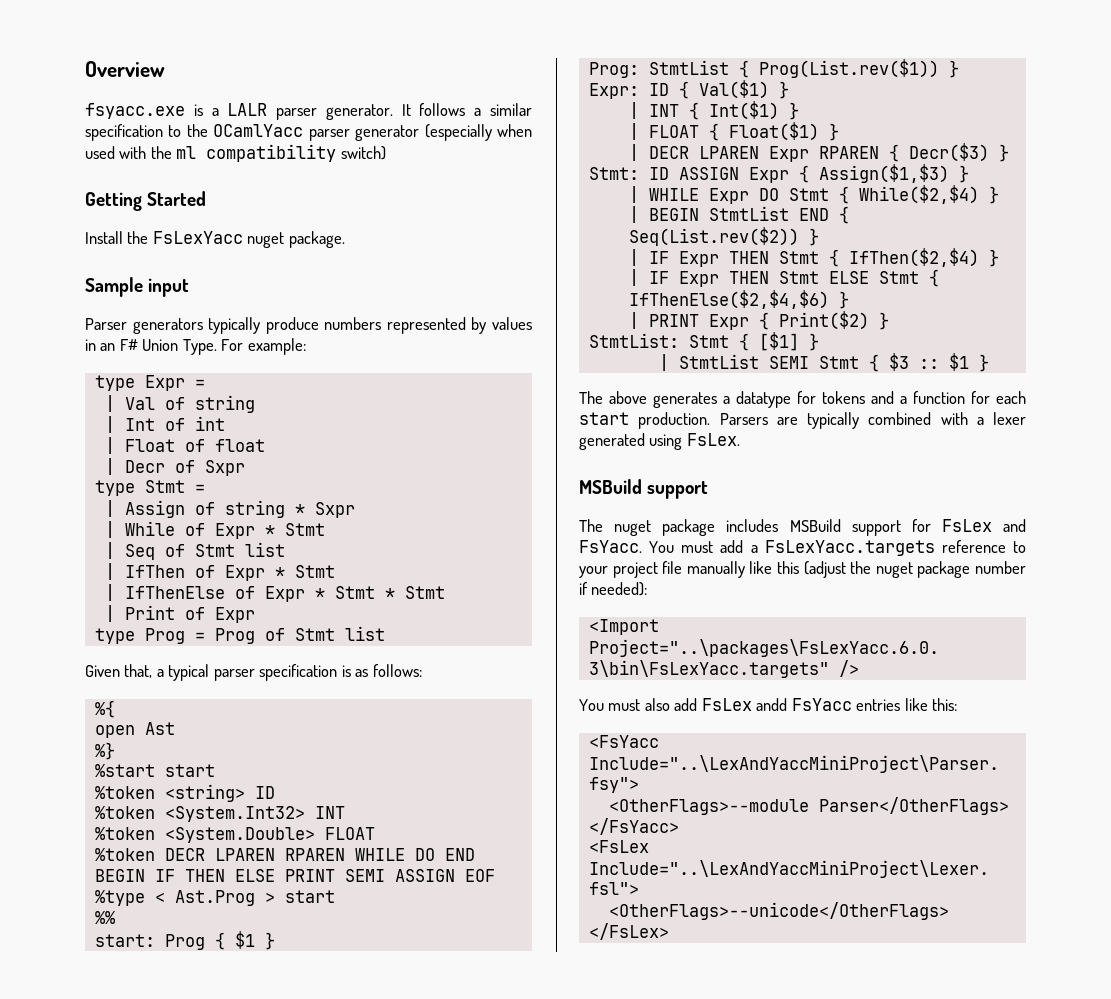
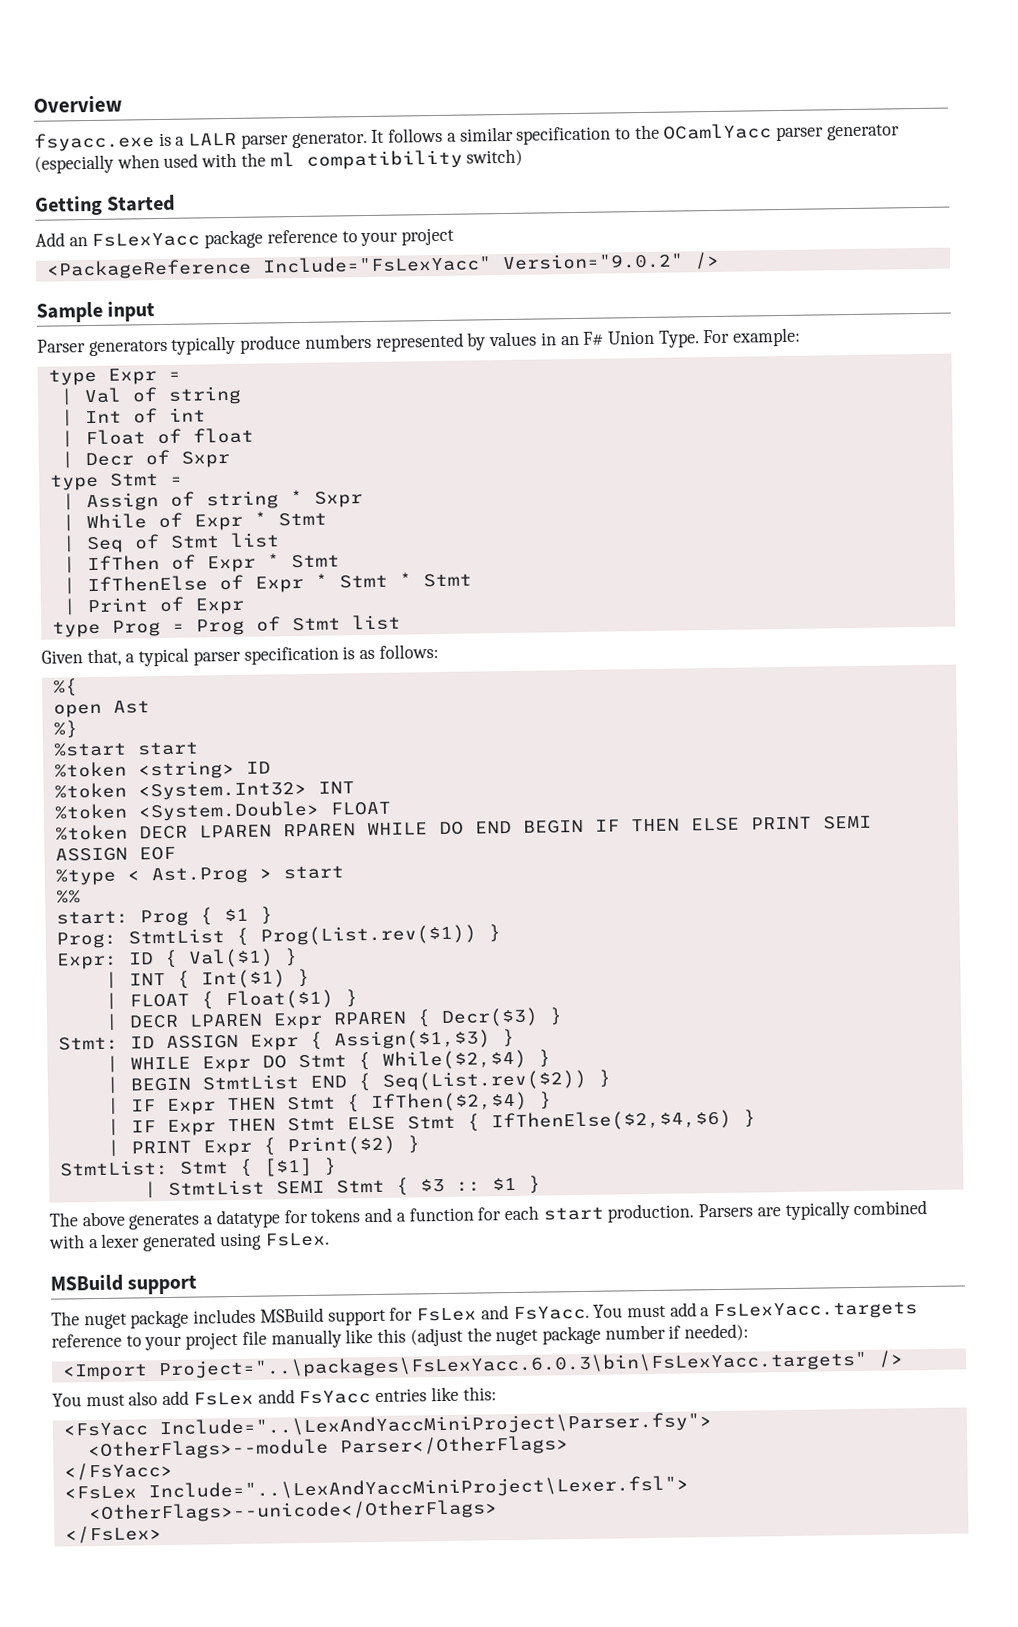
- Install the FsLexYacc nuget package.
+ Add an FsLexYacc package reference to your project
+ <PackageReference Include="FsLexYacc" Version="9.0.2" />

